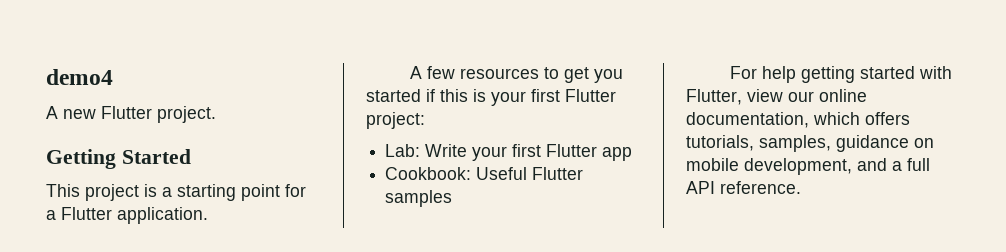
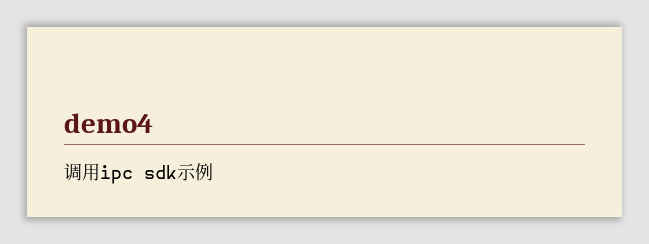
- A new Flutter project.
- Getting Started
- This project is a starting point for a Flutter application.
- A few resources to get you started if this is your first Flutter project:
- Lab: Write your first Flutter app
- Cookbook: Useful Flutter samples
- For help getting started with Flutter, view our online documentation, which offers tutorials, samples, guidance on mobile development, and a full API reference.
+ 调用ipc sdk示例

